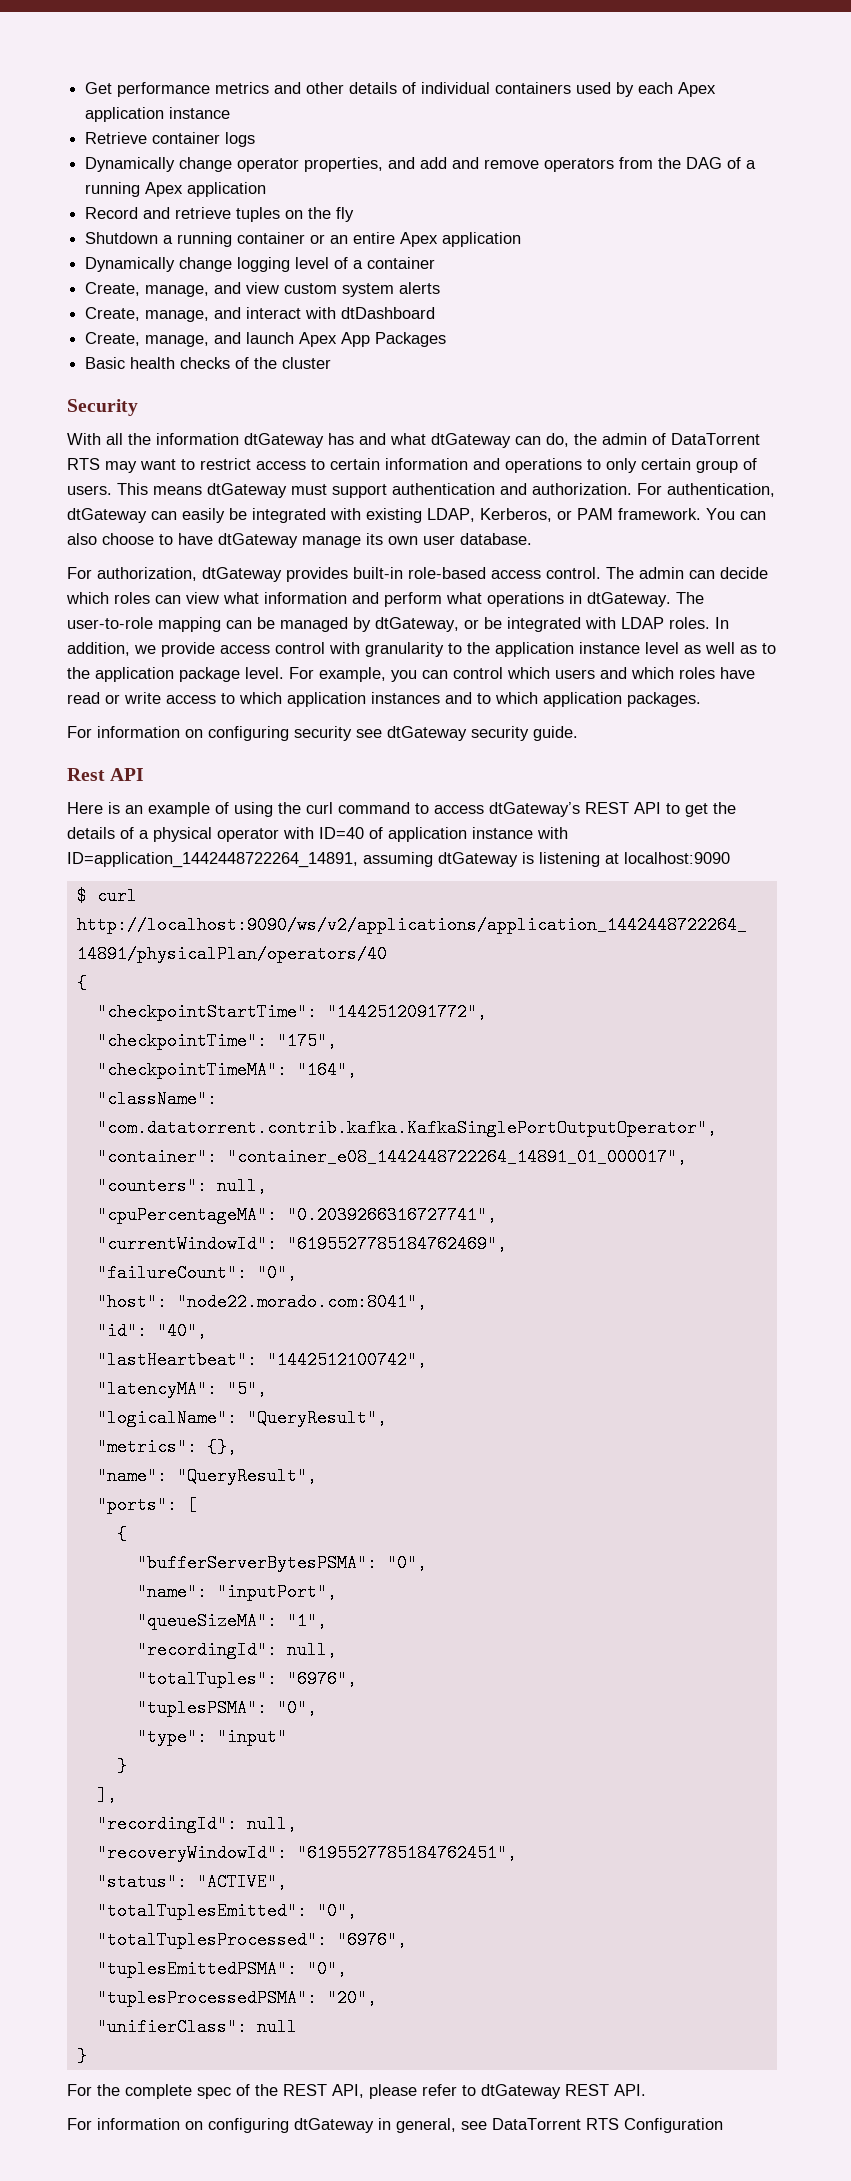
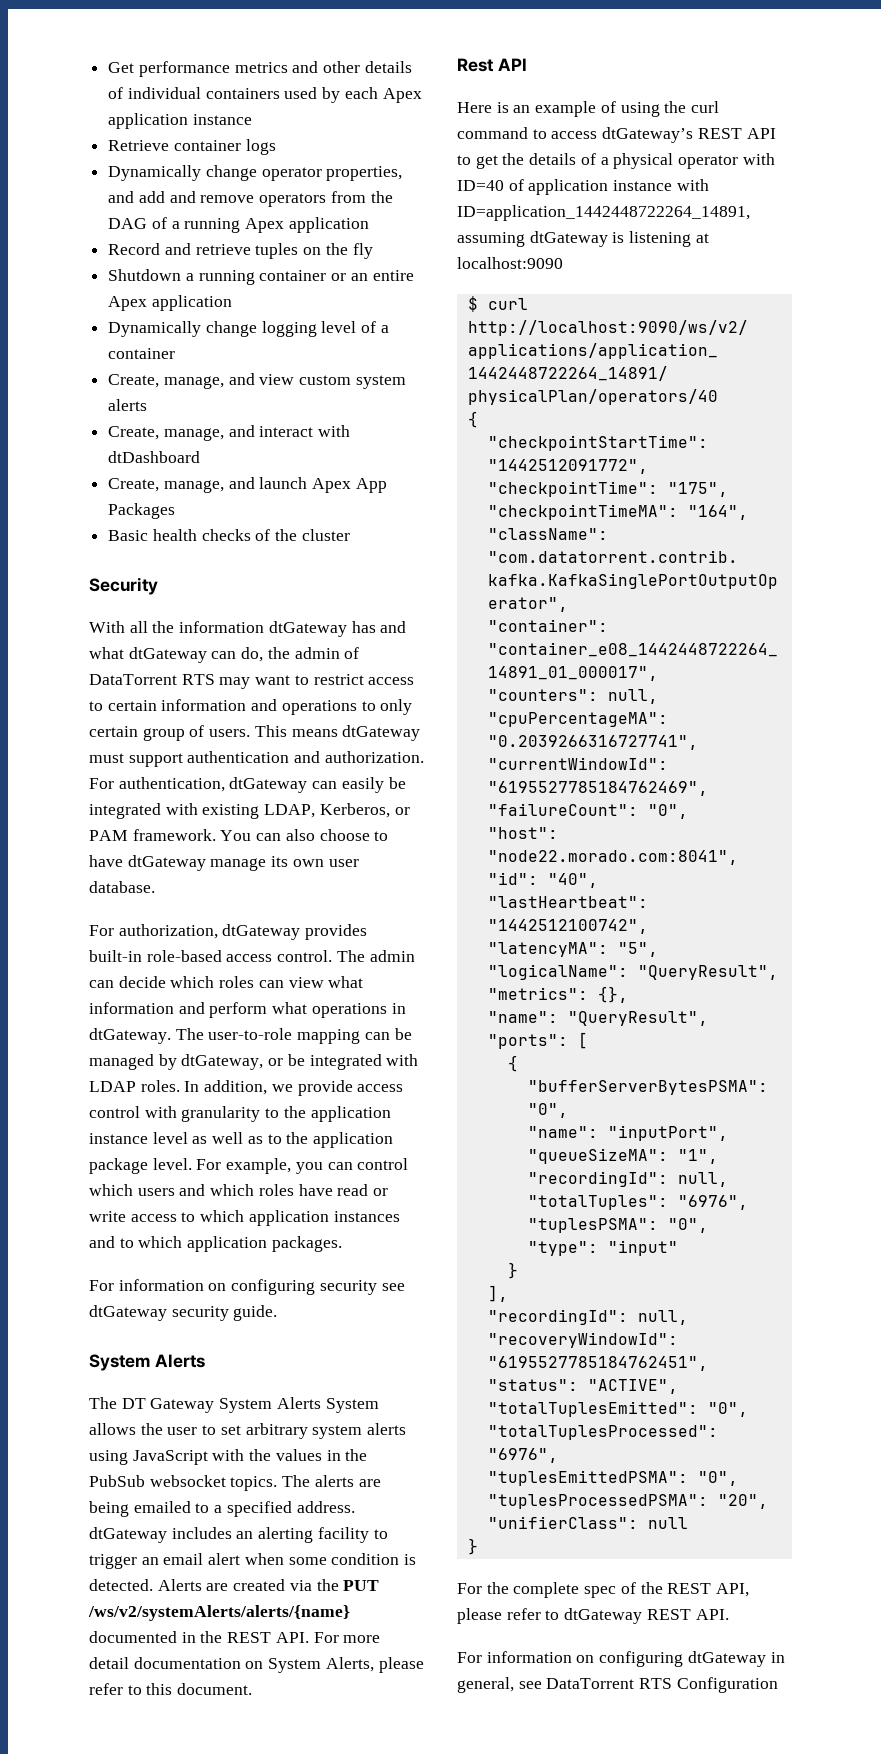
  For information on configuring security see dtGateway security guide.
+ System Alerts
+ The DT Gateway System Alerts System allows the user to set arbitrary system alerts using JavaScript with the values in the PubSub websocket topics. The alerts are being emailed to a specified address. dtGateway includes an alerting facility to trigger an email alert when some condition is detected. Alerts are created via the PUT /ws/v2/systemAlerts/alerts/{name} documented in the REST API. For more detail documentation on System Alerts, please refer to this document.

